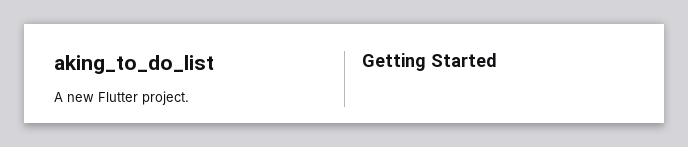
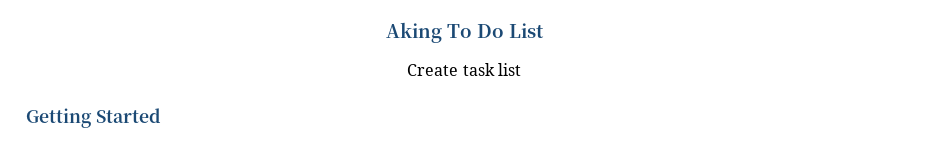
- aking_to_do_list
- A new Flutter project.
+ Aking To Do List
+ Create task list

